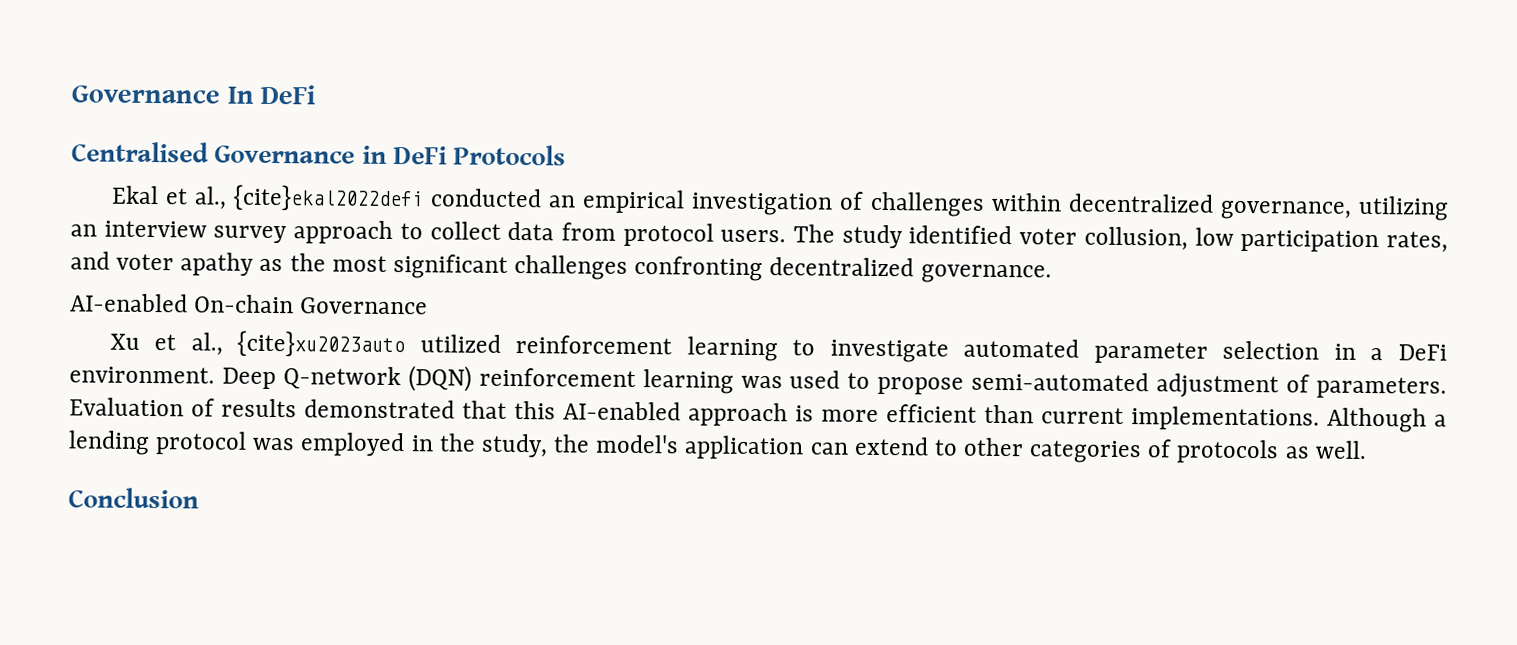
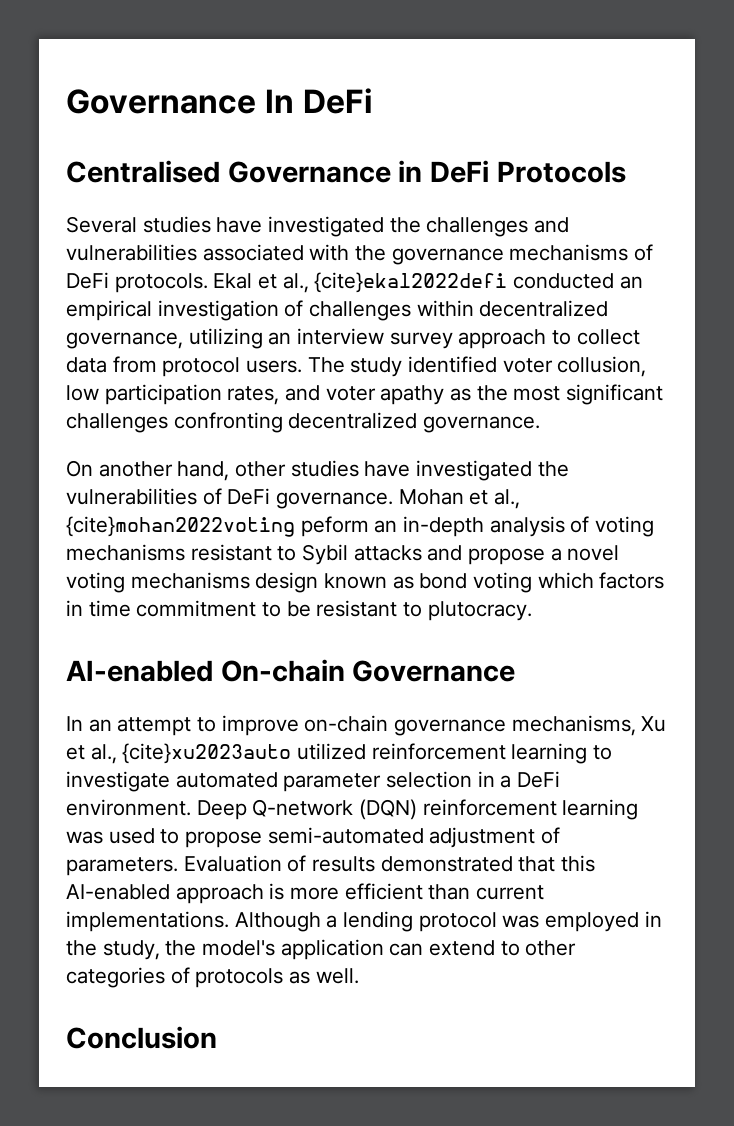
+ Several studies have investigated the challenges and vulnerabilities associated with the governance mechanisms of DeFi protocols.
+ On another hand, other studies have investigated the vulnerabilities of DeFi governance. Mohan et al., {cite}mohan2022voting peform an in-depth analysis of voting mechanisms resistant to Sybil attacks and propose a novel voting mechanisms design known as bond voting which factors in time commitment to be resistant to plutocracy.
  AI-enabled On-chain Governance
- Xu et al., {cite}xu2023auto utilized reinforcement learning to investigate automated parameter selection in a DeFi environment.
+ In an attempt to improve on-chain governance mechanisms, Xu et al., {cite}xu2023auto utilized reinforcement learning to investigate automated parameter selection in a DeFi environment.

